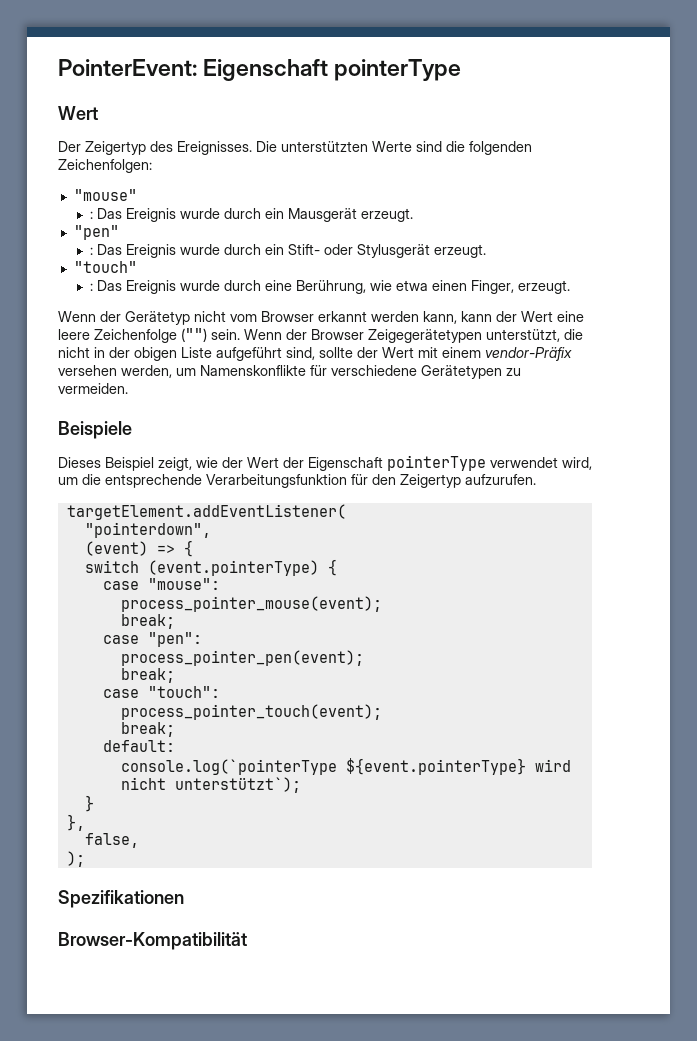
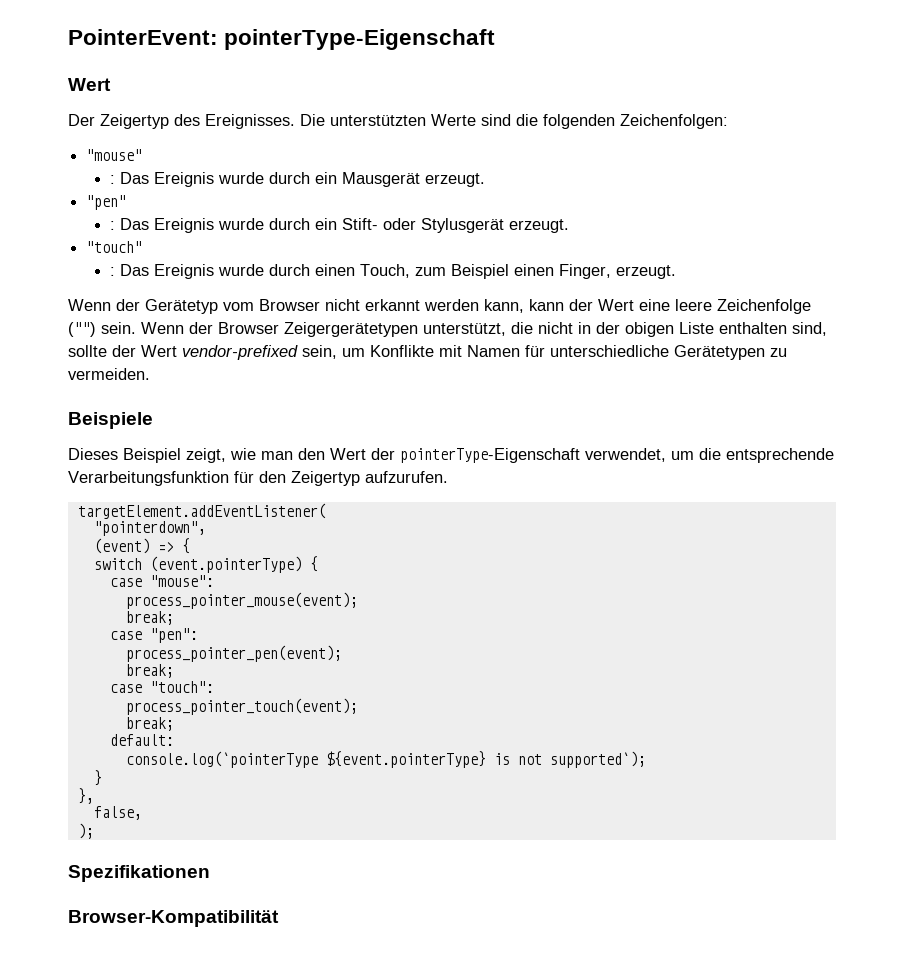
- PointerEvent: Eigenschaft pointerType
+ PointerEvent: pointerType-Eigenschaft
- : Das Ereignis wurde durch eine Berührung, wie etwa einen Finger, erzeugt.
+ : Das Ereignis wurde durch einen Touch, zum Beispiel einen Finger, erzeugt.
- Wenn der Gerätetyp nicht vom Browser erkannt werden kann, kann der Wert eine leere Zeichenfolge ("") sein.
+ Wenn der Gerätetyp vom Browser nicht erkannt werden kann, kann der Wert eine leere Zeichenfolge ("") sein.
- Wenn der Browser Zeigegerätetypen unterstützt, die nicht in der obigen Liste aufgeführt sind, sollte der Wert mit einem vendor-Präfix versehen werden, um Namenskonflikte für verschiedene Gerätetypen zu vermeiden.
+ Wenn der Browser Zeigergerätetypen unterstützt, die nicht in der obigen Liste enthalten sind, sollte der Wert vendor-prefixed sein, um Konflikte mit Namen für unterschiedliche Gerätetypen zu vermeiden.
- Dieses Beispiel zeigt, wie der Wert der Eigenschaft pointerType verwendet wird, um die entsprechende Verarbeitungsfunktion für den Zeigertyp aufzurufen.
+ Dieses Beispiel zeigt, wie man den Wert der pointerType-Eigenschaft verwendet, um die entsprechende Verarbeitungsfunktion für den Zeigertyp aufzurufen.
- console.log(`pointerType ${event.pointerType} wird nicht unterstützt`);
+ console.log(`pointerType ${event.pointerType} is not supported`);

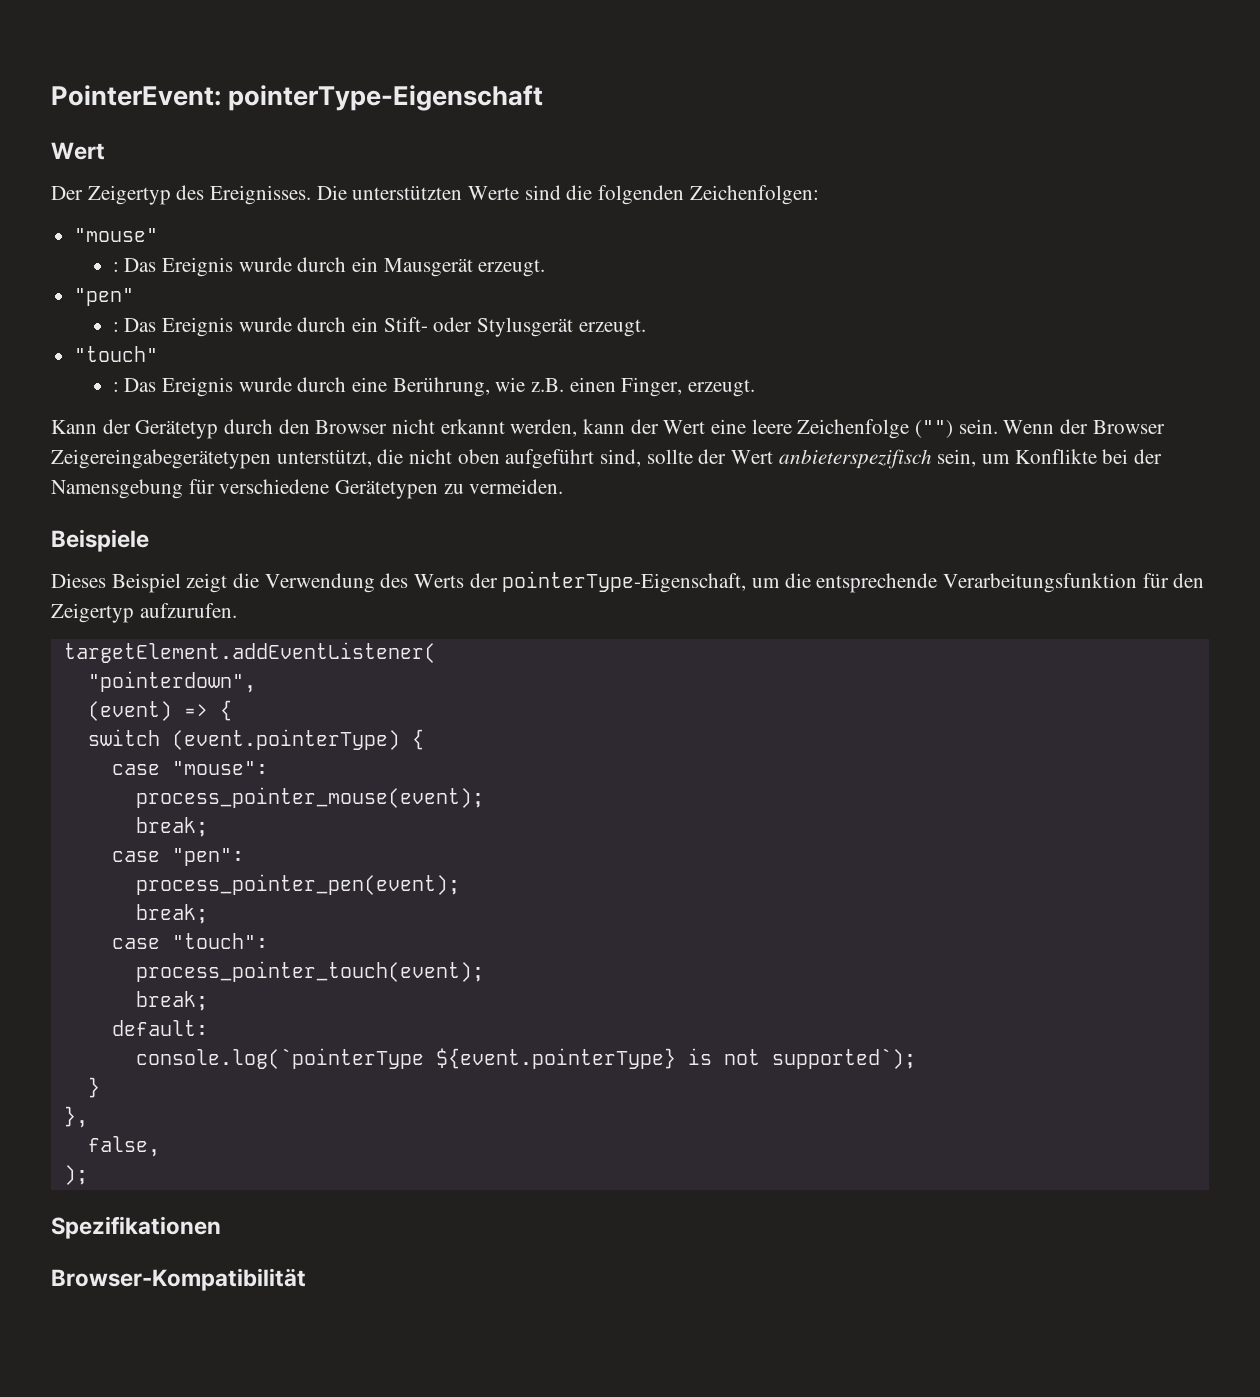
- : Das Ereignis wurde durch einen Touch, zum Beispiel einen Finger, erzeugt.
+ : Das Ereignis wurde durch eine Berührung, wie z.B. einen Finger, erzeugt.
- Wenn der Gerätetyp vom Browser nicht erkannt werden kann, kann der Wert eine leere Zeichenfolge ("") sein.
+ Kann der Gerätetyp durch den Browser nicht erkannt werden, kann der Wert eine leere Zeichenfolge ("") sein.
- Wenn der Browser Zeigergerätetypen unterstützt, die nicht in der obigen Liste enthalten sind, sollte der Wert vendor-prefixed sein, um Konflikte mit Namen für unterschiedliche Gerätetypen zu vermeiden.
+ Wenn der Browser Zeigereingabegerätetypen unterstützt, die nicht oben aufgeführt sind, sollte der Wert anbieterspezifisch sein, um Konflikte bei der Namensgebung für verschiedene Gerätetypen zu vermeiden.
- Dieses Beispiel zeigt, wie man den Wert der pointerType-Eigenschaft verwendet, um die entsprechende Verarbeitungsfunktion für den Zeigertyp aufzurufen.
+ Dieses Beispiel zeigt die Verwendung des Werts der pointerType-Eigenschaft, um die entsprechende Verarbeitungsfunktion für den Zeigertyp aufzurufen.

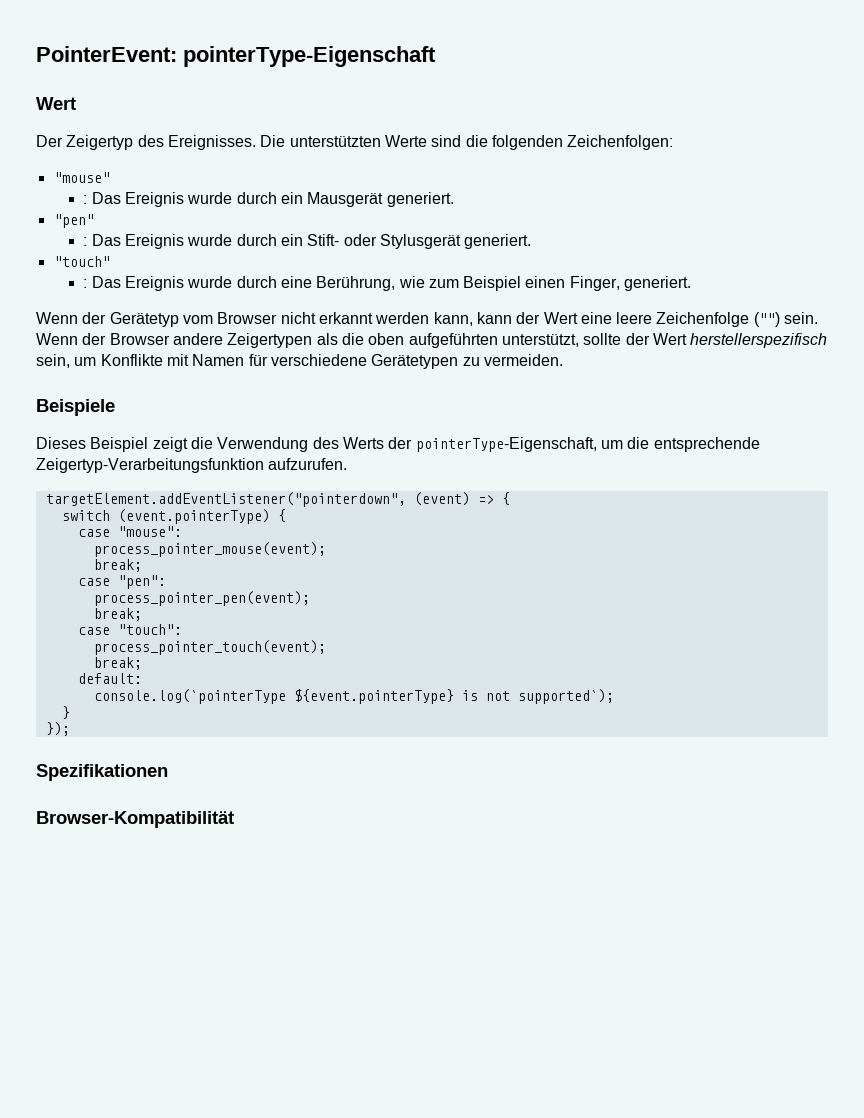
- : Das Ereignis wurde durch ein Mausgerät erzeugt.
+ : Das Ereignis wurde durch ein Mausgerät generiert.
- : Das Ereignis wurde durch ein Stift- oder Stylusgerät erzeugt.
+ : Das Ereignis wurde durch ein Stift- oder Stylusgerät generiert.
- : Das Ereignis wurde durch eine Berührung, wie z.B. einen Finger, erzeugt.
- Kann der Gerätetyp durch den Browser nicht erkannt werden, kann der Wert eine leere Zeichenfolge ("") sein.
+ : Das Ereignis wurde durch eine Berührung, wie zum Beispiel einen Finger, generiert.
+ Wenn der Gerätetyp vom Browser nicht erkannt werden kann, kann der Wert eine leere Zeichenfolge ("") sein.
- Wenn der Browser Zeigereingabegerätetypen unterstützt, die nicht oben aufgeführt sind, sollte der Wert anbieterspezifisch sein, um Konflikte bei der Namensgebung für verschiedene Gerätetypen zu vermeiden.
+ Wenn der Browser andere Zeigertypen als die oben aufgeführten unterstützt, sollte der Wert herstellerspezifisch sein, um Konflikte mit Namen für verschiedene Gerätetypen zu vermeiden.
- Dieses Beispiel zeigt die Verwendung des Werts der pointerType-Eigenschaft, um die entsprechende Verarbeitungsfunktion für den Zeigertyp aufzurufen.
+ Dieses Beispiel zeigt die Verwendung des Werts der pointerType-Eigenschaft, um die entsprechende Zeigertyp-Verarbeitungsfunktion aufzurufen.
- targetElement.addEventListener(
- "pointerdown",
- (event) => {
+ targetElement.addEventListener("pointerdown", (event) => {
- },
- false,
- );
+ });

